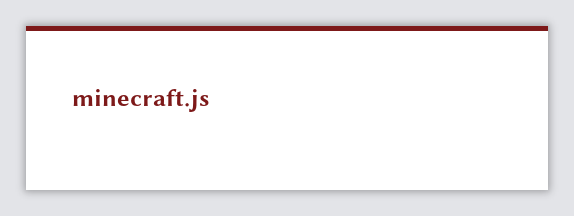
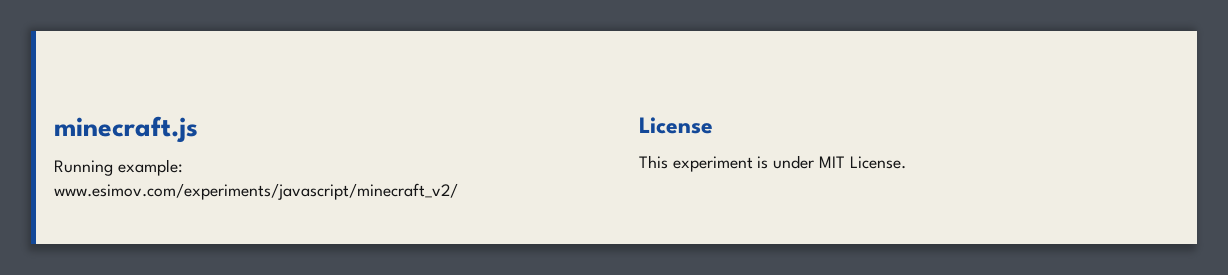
+ Running example: www.esimov.com/experiments/javascript/minecraft_v2/
+ License
+ This experiment is under MIT License.

